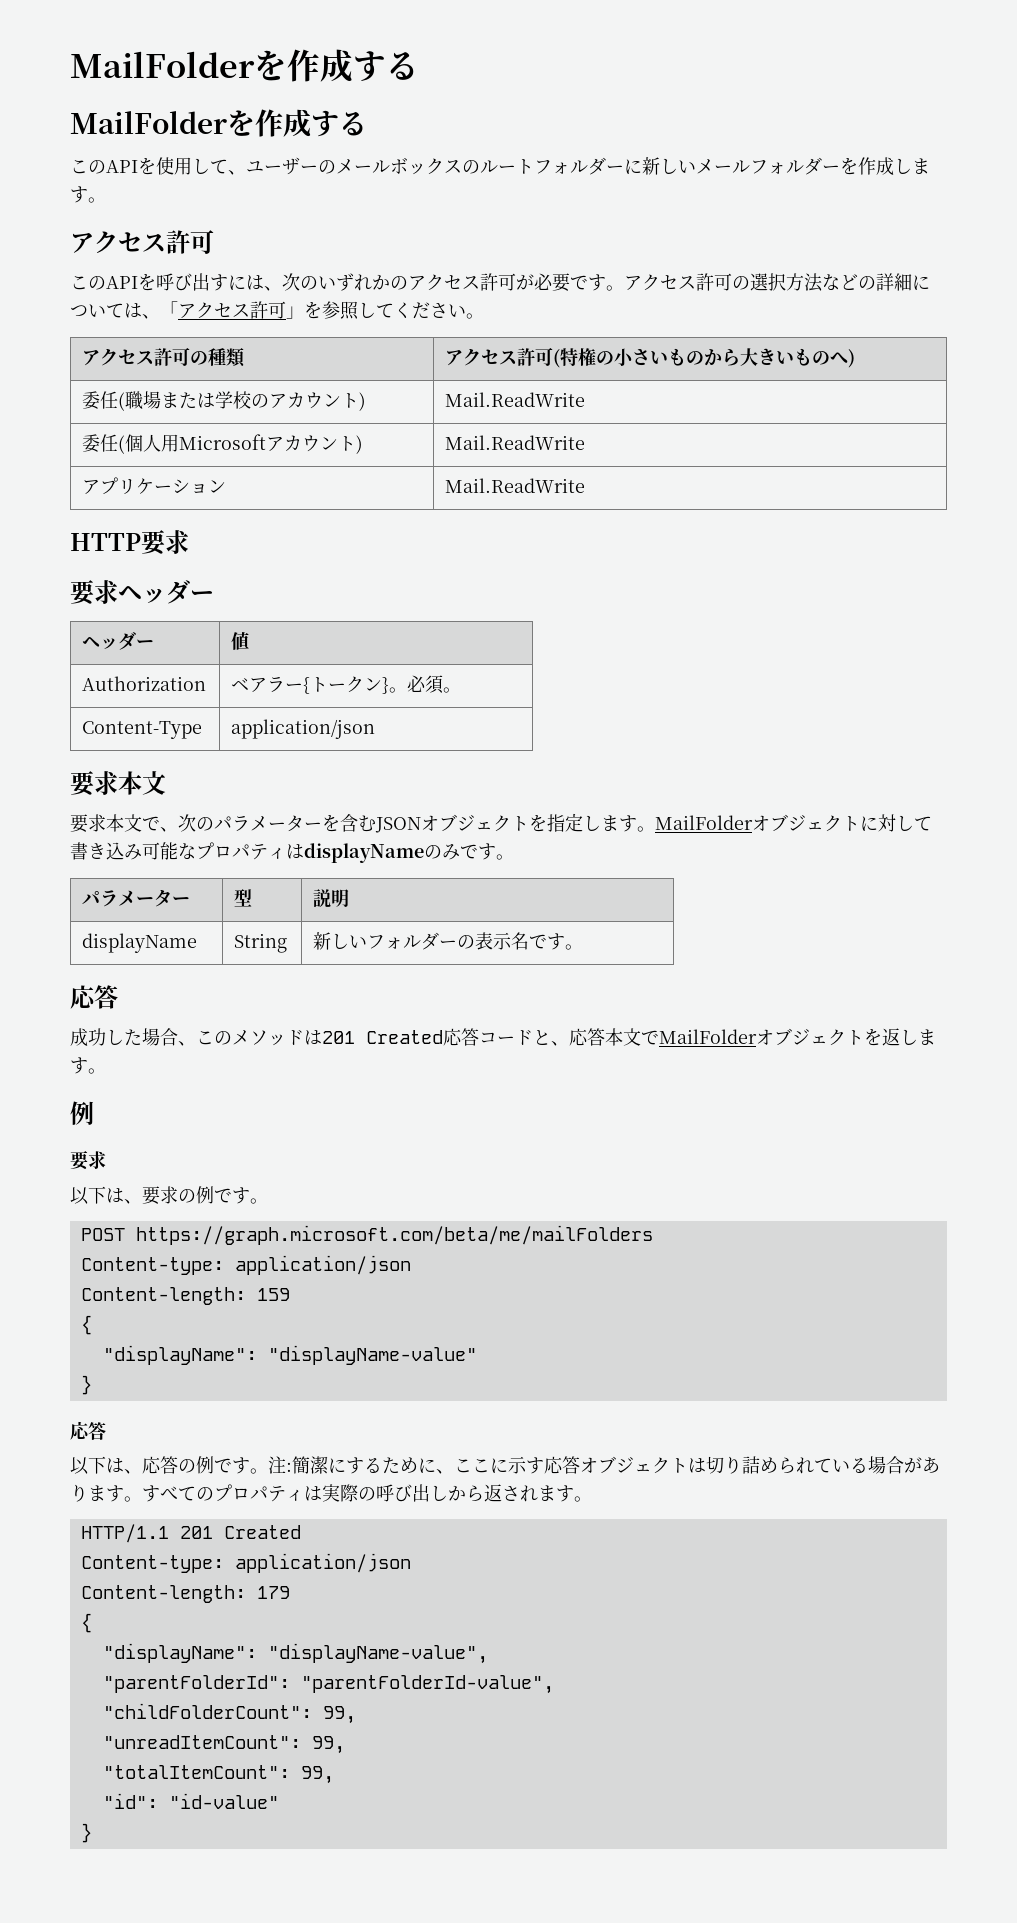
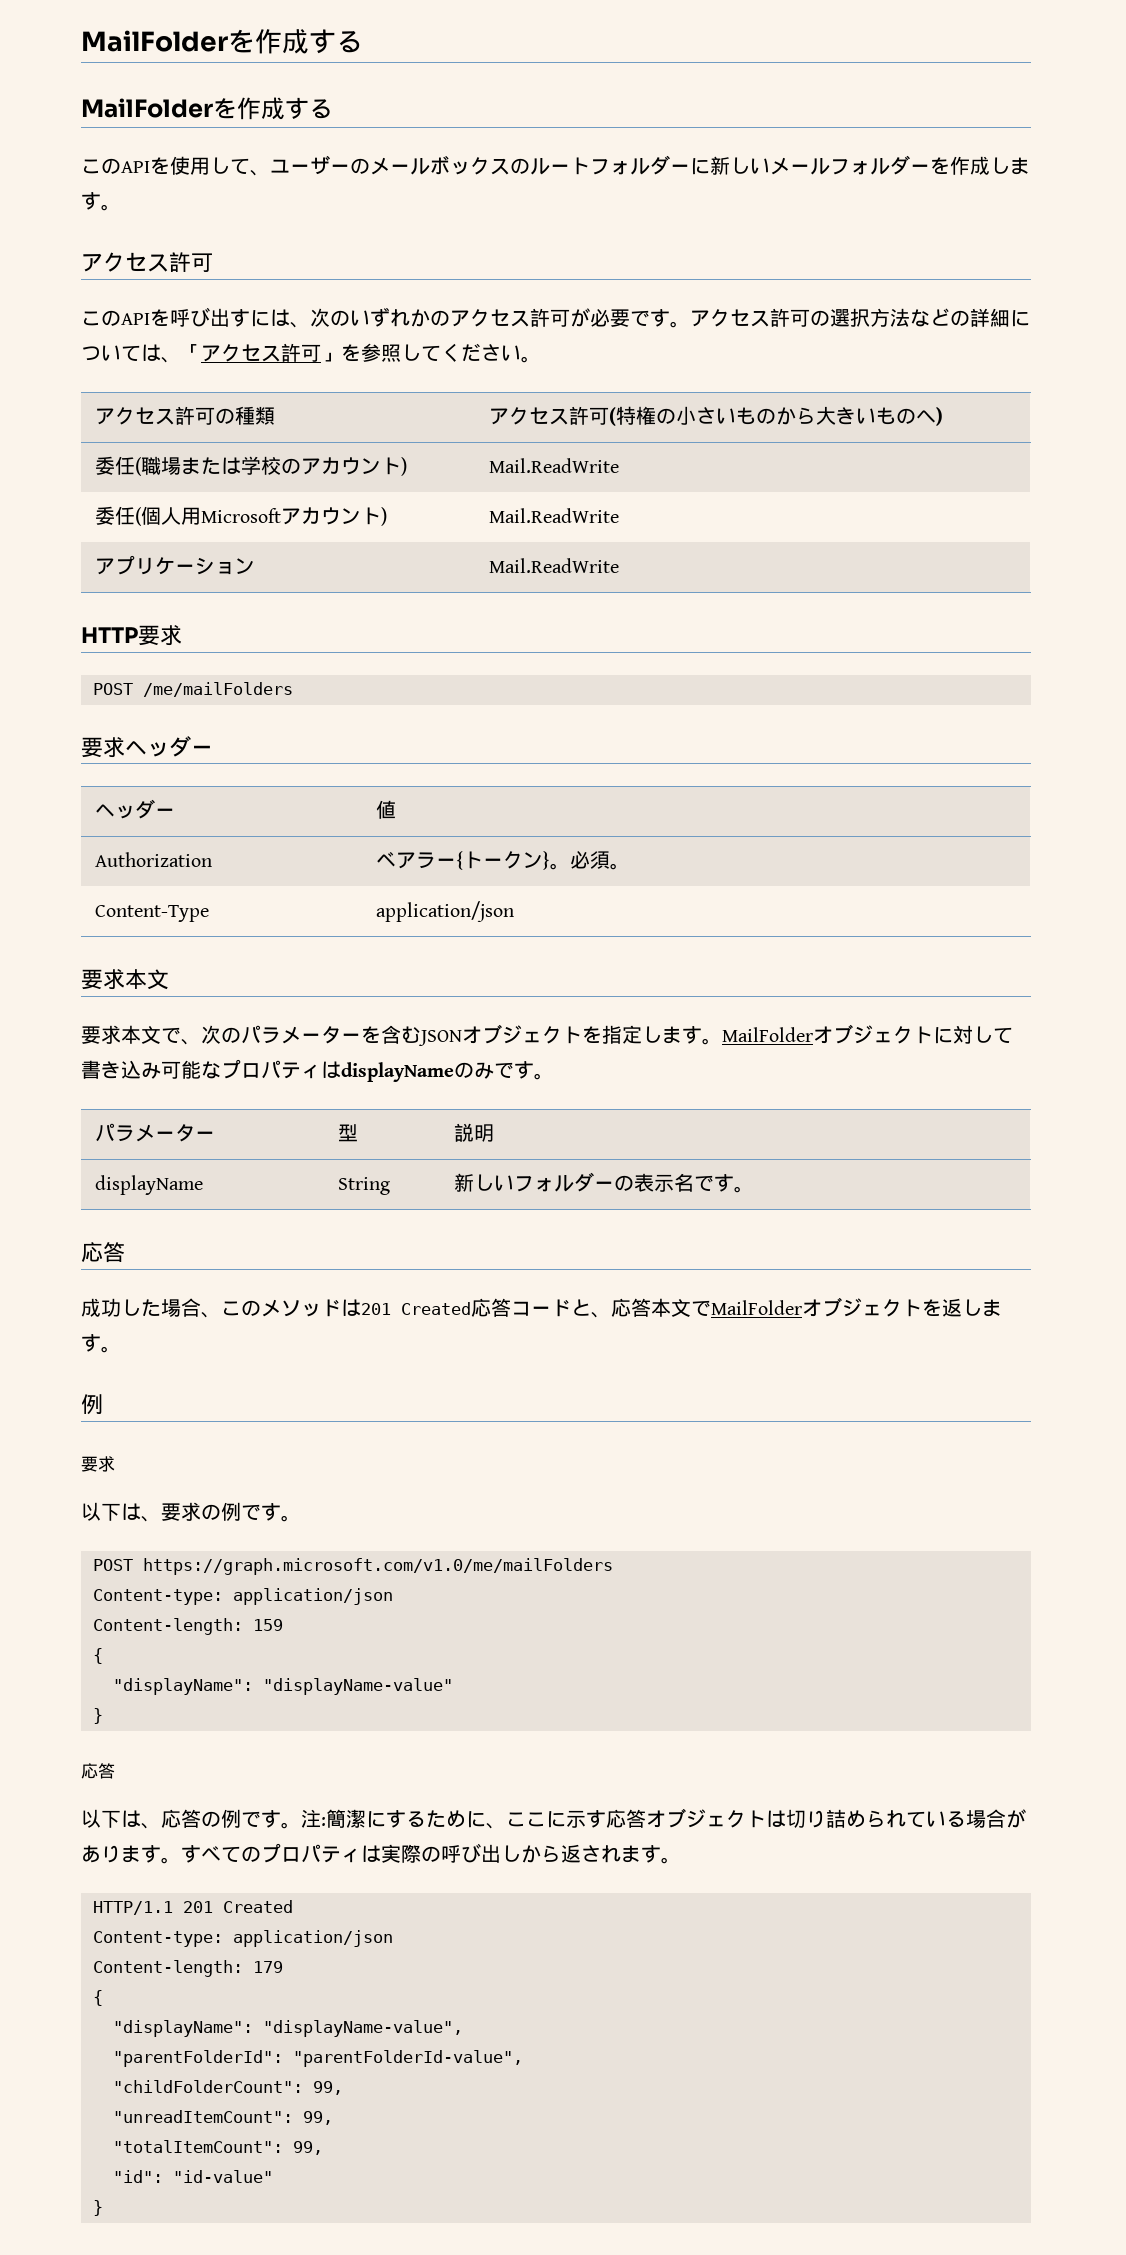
+ POST /me/mailFolders
- POST https://graph.microsoft.com/beta/me/mailFolders
+ POST https://graph.microsoft.com/v1.0/me/mailFolders

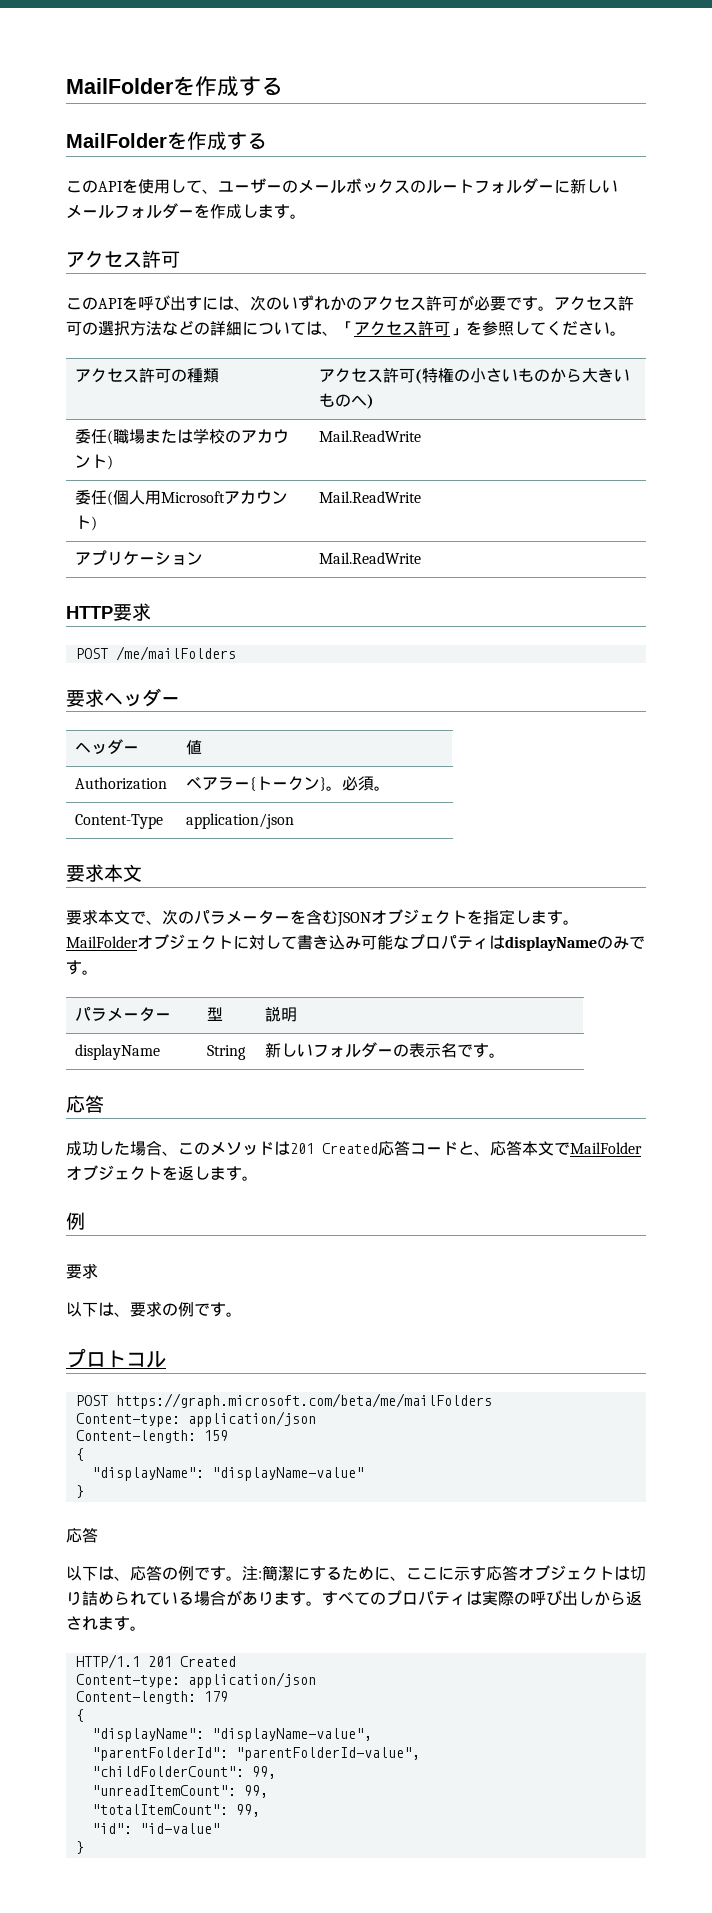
- POST https://graph.microsoft.com/v1.0/me/mailFolders
+ プロトコル
+ POST https://graph.microsoft.com/beta/me/mailFolders

